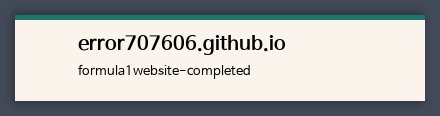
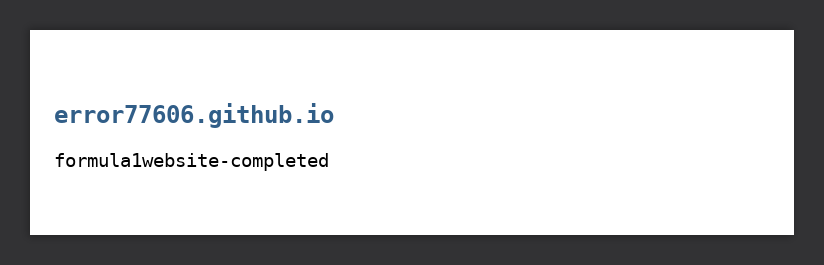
- error707606.github.io
+ error77606.github.io

